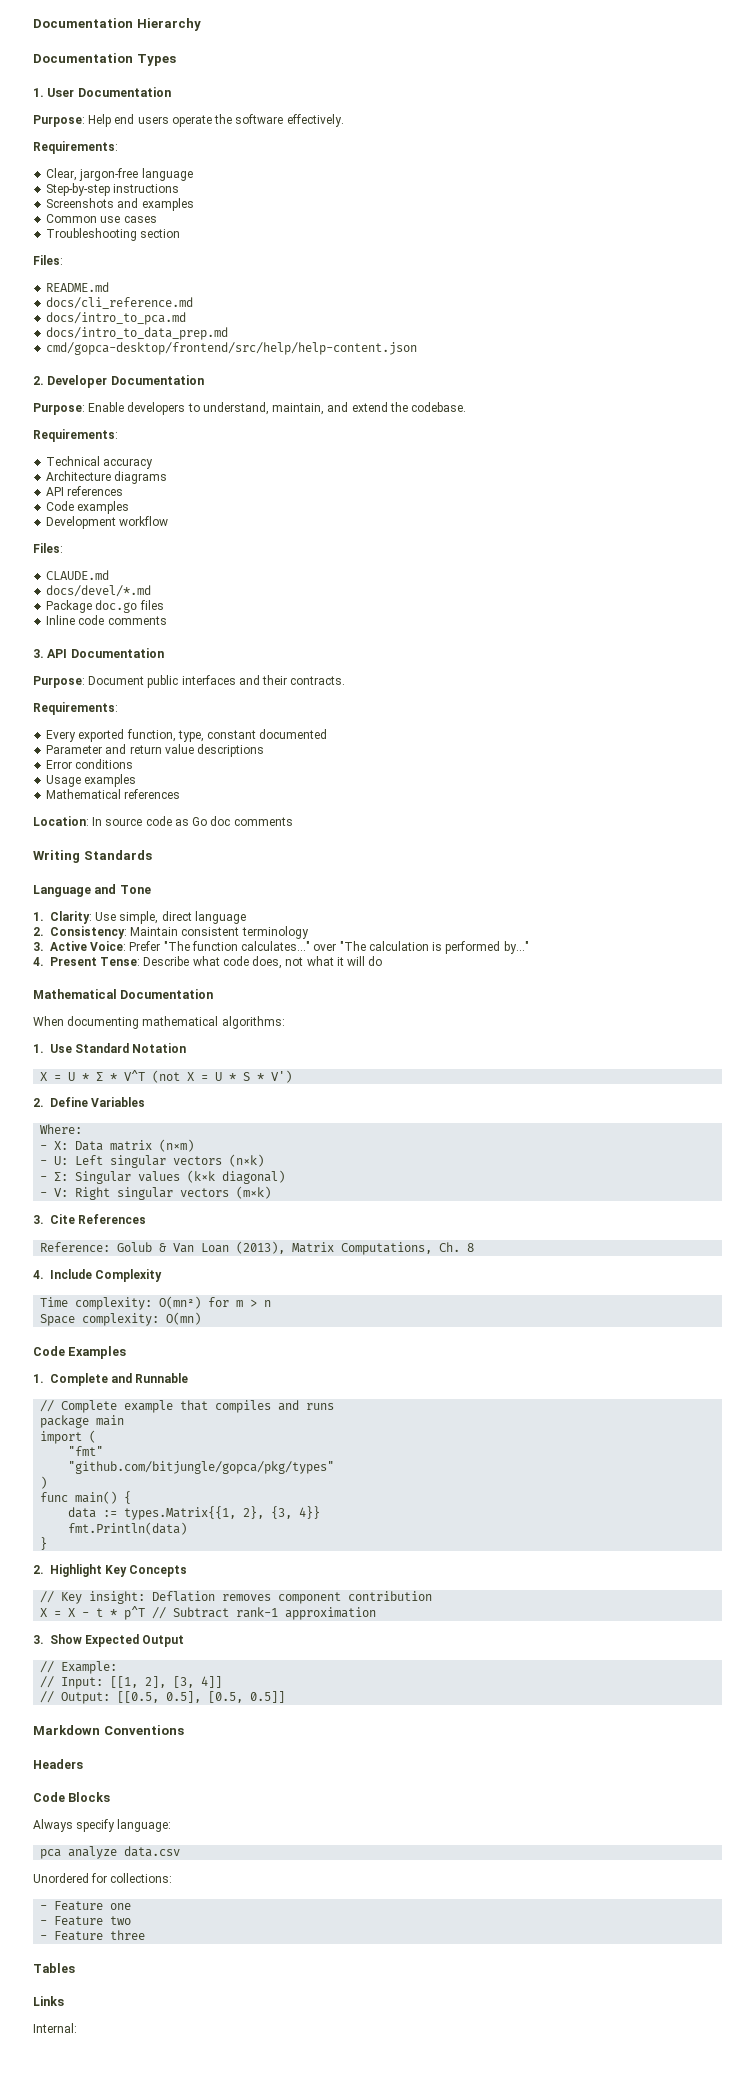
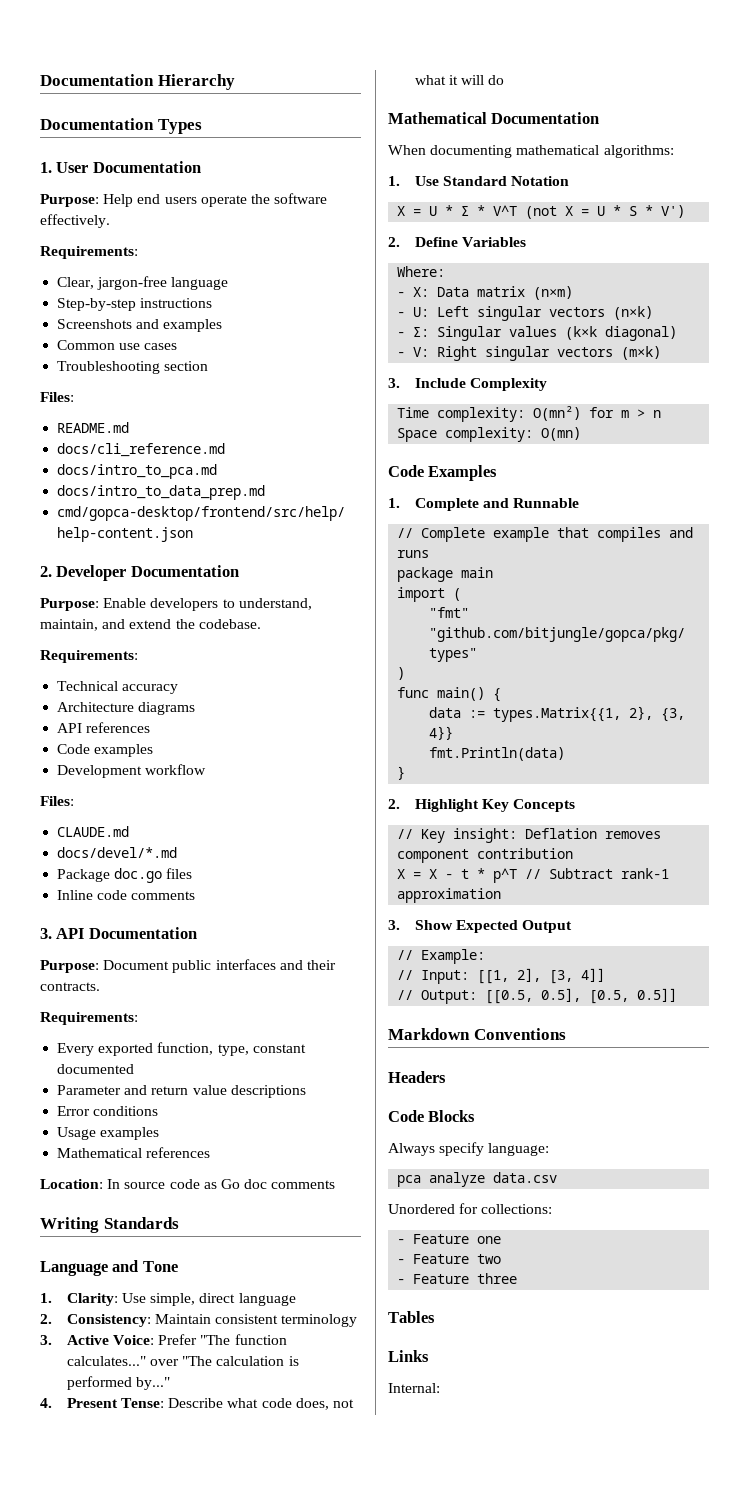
- 3. Cite References
- Reference: Golub & Van Loan (2013), Matrix Computations, Ch. 8
- 4. Include Complexity
+ 3. Include Complexity

